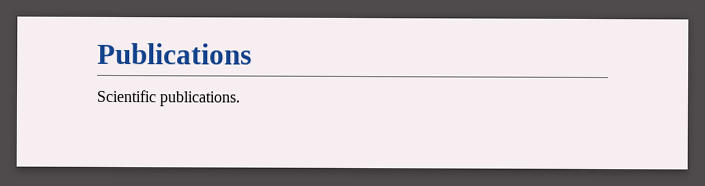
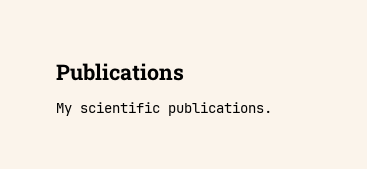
- Scientific publications.
+ My scientific publications.

